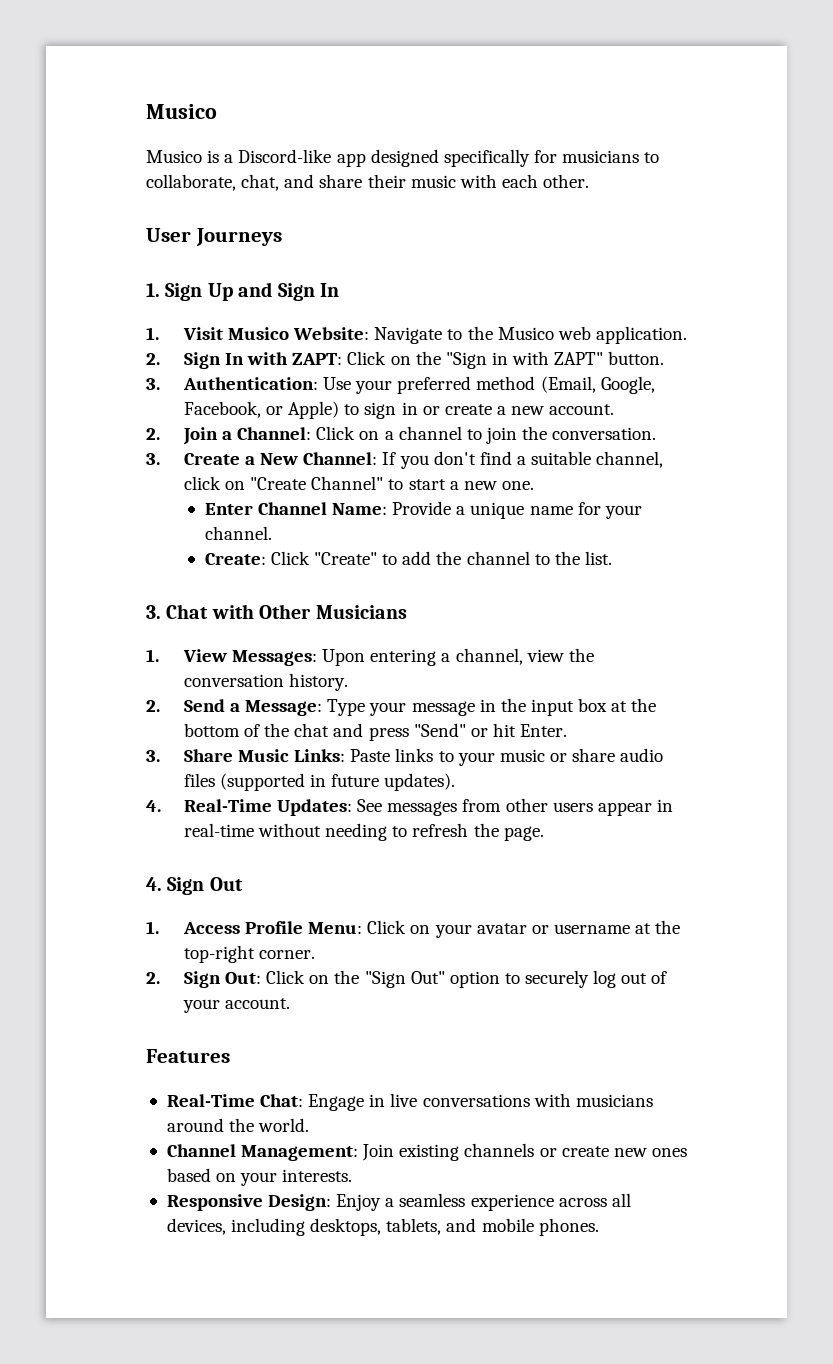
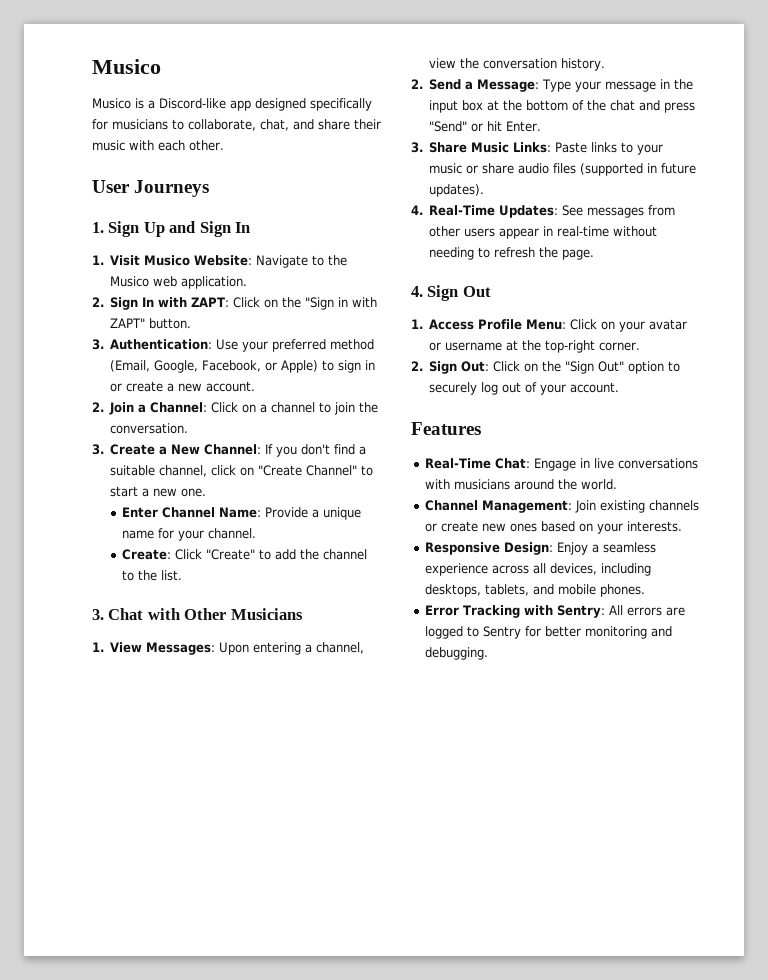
+ Error Tracking with Sentry: All errors are logged to Sentry for better monitoring and debugging.

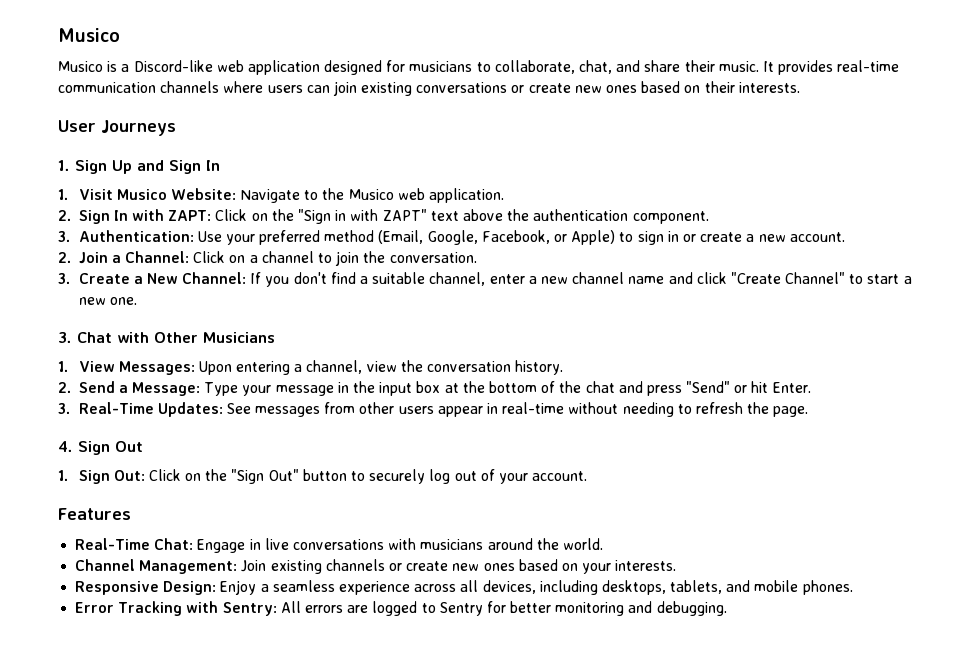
- Musico is a Discord-like app designed specifically for musicians to collaborate, chat, and share their music with each other.
+ Musico is a Discord-like web application designed for musicians to collaborate, chat, and share their music. It provides real-time communication channels where users can join existing conversations or create new ones based on their interests.
- 2. Sign In with ZAPT: Click on the "Sign in with ZAPT" button.
+ 2. Sign In with ZAPT: Click on the "Sign in with ZAPT" text above the authentication component.
- 3. Create a New Channel: If you don't find a suitable channel, click on "Create Channel" to start a new one.
+ 3. Create a New Channel: If you don't find a suitable channel, enter a new channel name and click "Create Channel" to start a new one.
- Enter Channel Name: Provide a unique name for your channel.
- Create: Click "Create" to add the channel to the list.
- 3. Share Music Links: Paste links to your music or share audio files (supported in future updates).
- 4. Real-Time Updates: See messages from other users appear in real-time without needing to refresh the page.
+ 3. Real-Time Updates: See messages from other users appear in real-time without needing to refresh the page.
- 1. Access Profile Menu: Click on your avatar or username at the top-right corner.
- 2. Sign Out: Click on the "Sign Out" option to securely log out of your account.
+ 1. Sign Out: Click on the "Sign Out" button to securely log out of your account.

